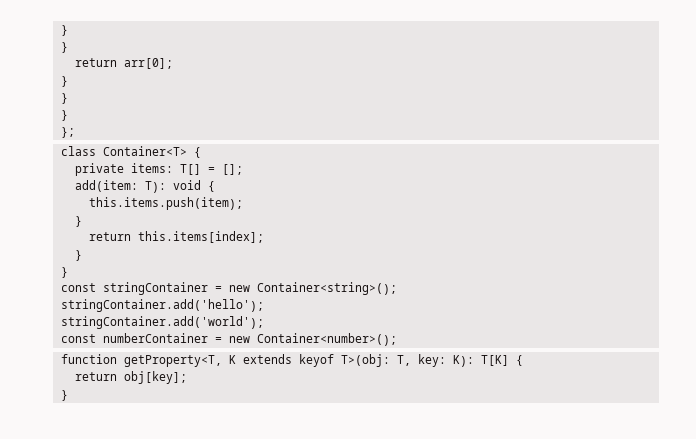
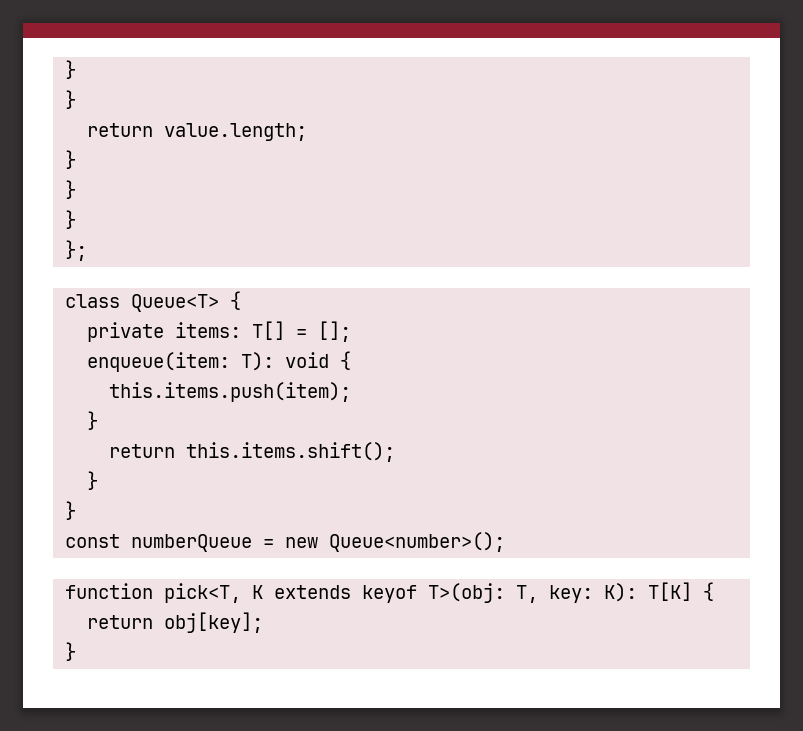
- return arr[0];
+ return value.length;
- class Container<T> {
+ class Queue<T> {
- add(item: T): void {
+ enqueue(item: T): void {
- return this.items[index];
+ return this.items.shift();
- const stringContainer = new Container<string>();
- stringContainer.add('hello');
- stringContainer.add('world');
- const numberContainer = new Container<number>();
+ const numberQueue = new Queue<number>();
- function getProperty<T, K extends keyof T>(obj: T, key: K): T[K] {
+ function pick<T, K extends keyof T>(obj: T, key: K): T[K] {

